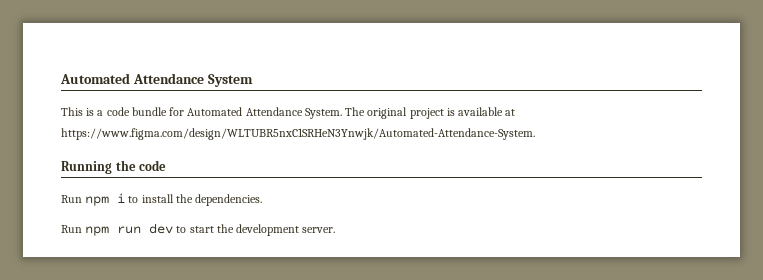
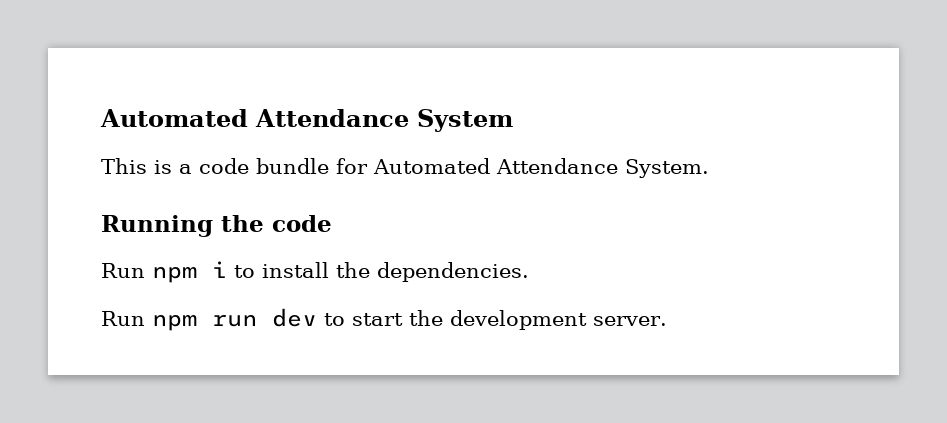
- The original project is available at https://www.figma.com/design/WLTUBR5nxC1SRHeN3Ynwjk/Automated-Attendance-System.

